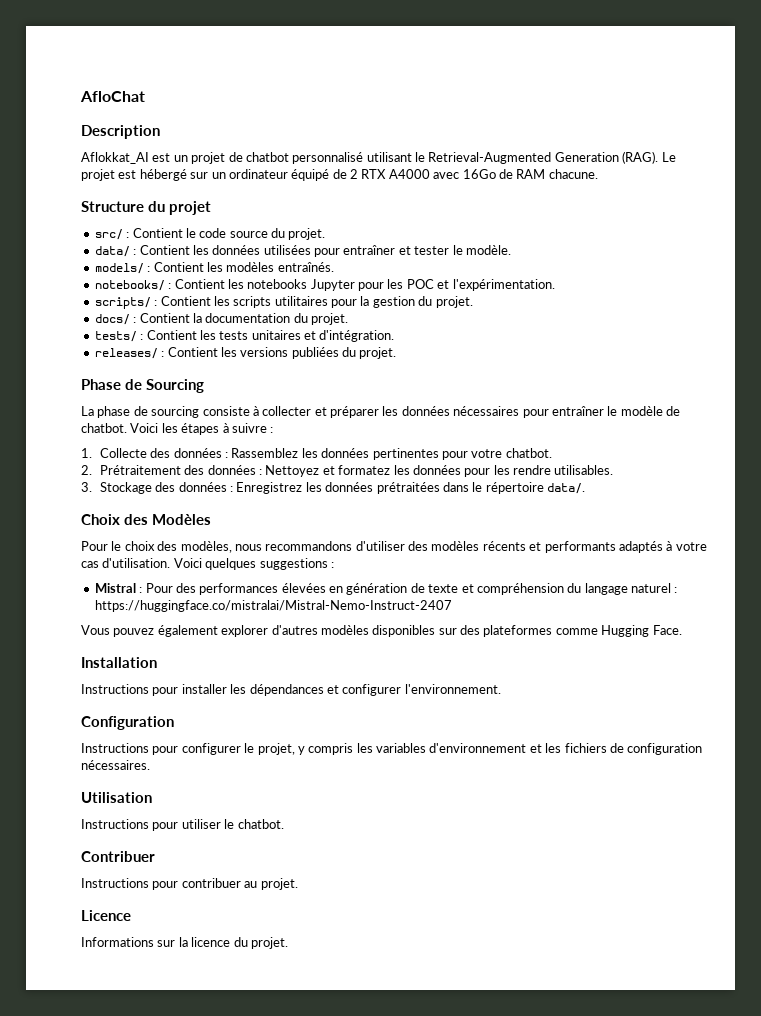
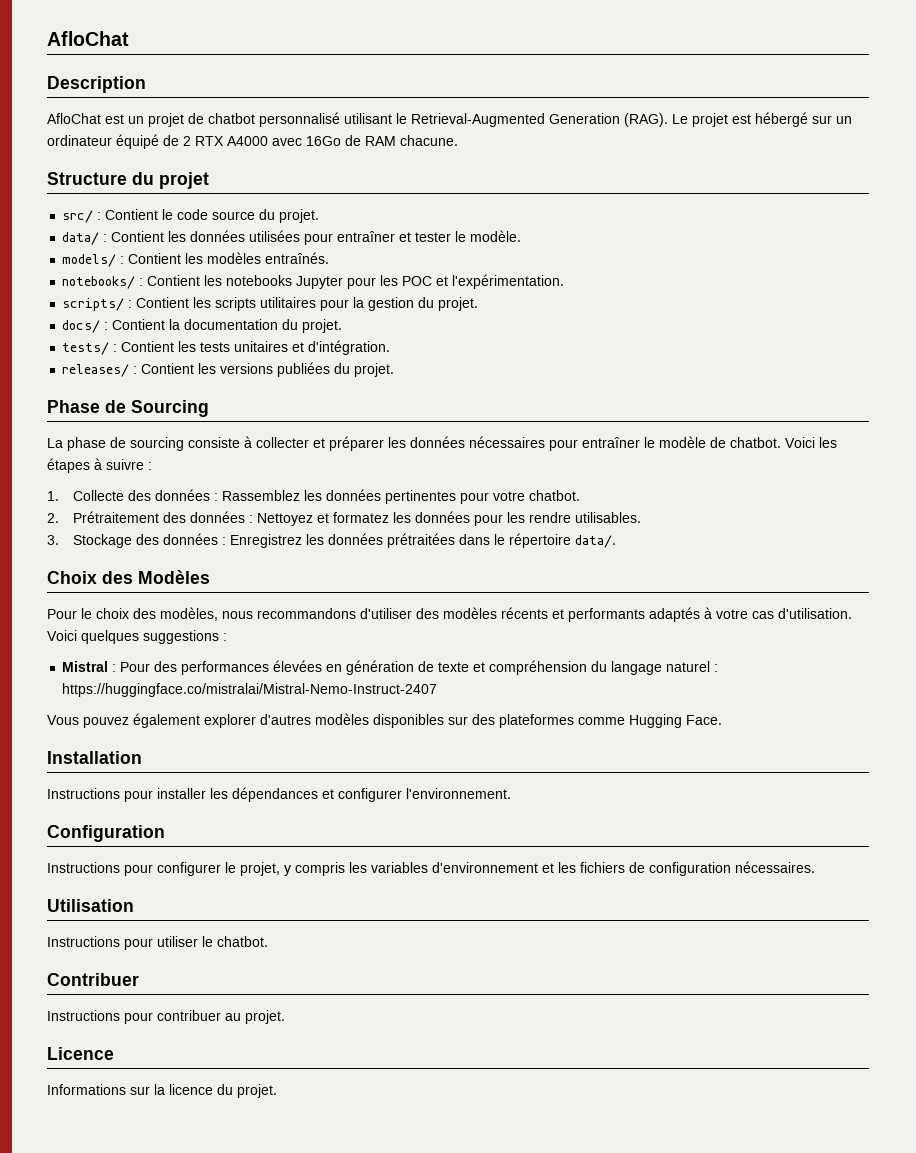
- Aflokkat_AI est un projet de chatbot personnalisé utilisant le Retrieval-Augmented Generation (RAG).
+ AfloChat est un projet de chatbot personnalisé utilisant le Retrieval-Augmented Generation (RAG).

